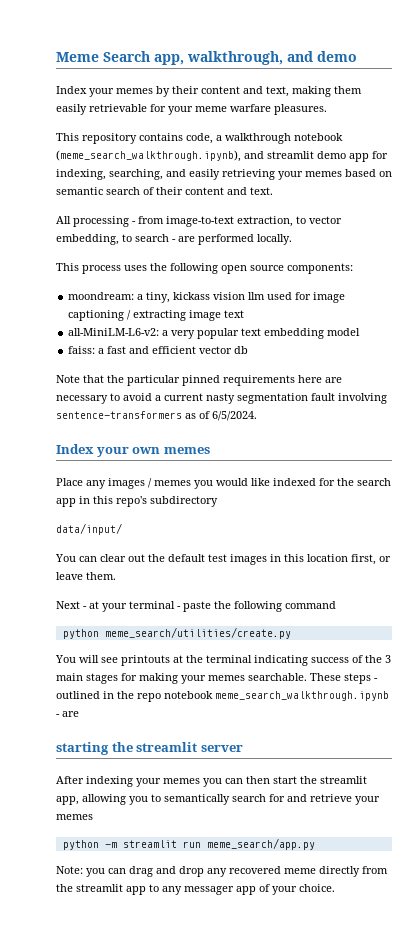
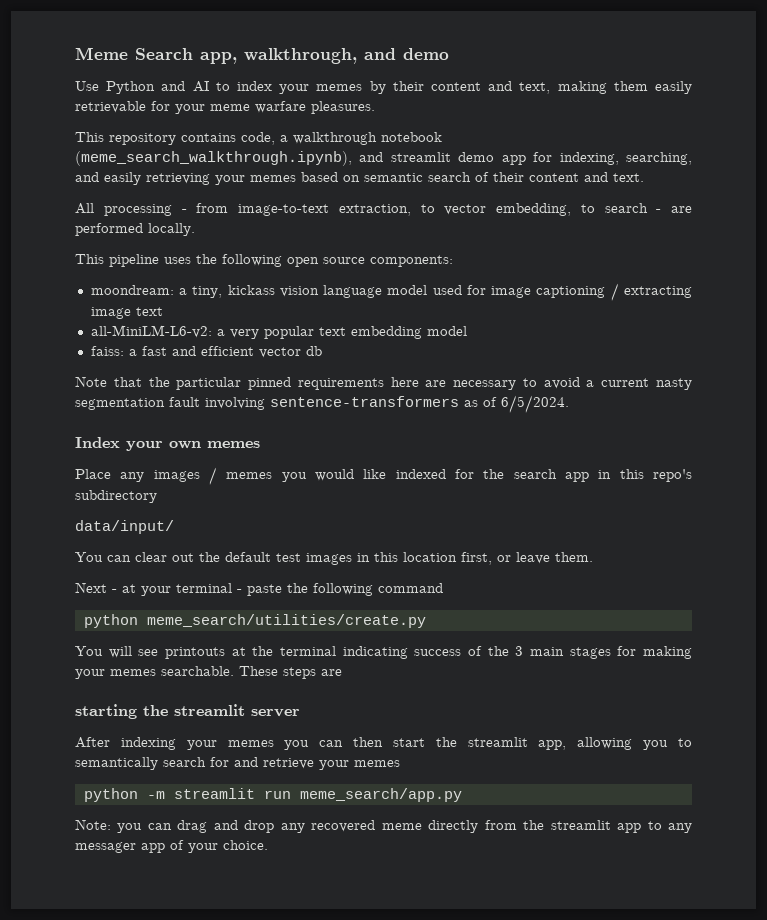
- Index your memes by their content and text, making them easily retrievable for your meme warfare pleasures.
+ Use Python and AI to index your memes by their content and text, making them easily retrievable for your meme warfare pleasures.
- This process uses the following open source components:
+ This pipeline uses the following open source components:
- moondream: a tiny, kickass vision llm used for image captioning / extracting image text
+ moondream: a tiny, kickass vision language model used for image captioning / extracting image text
- These steps - outlined in the repo notebook meme_search_walkthrough.ipynb - are
+ These steps are

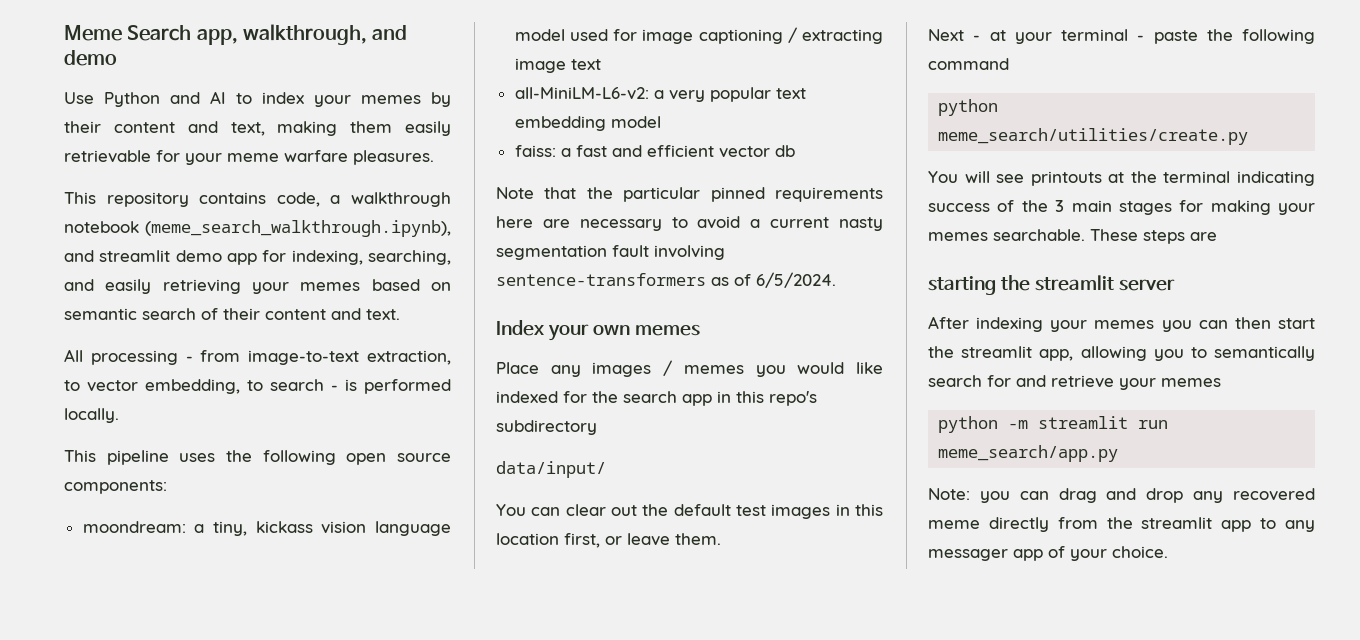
- All processing - from image-to-text extraction, to vector embedding, to search - are performed locally.
+ All processing - from image-to-text extraction, to vector embedding, to search - is performed locally.

